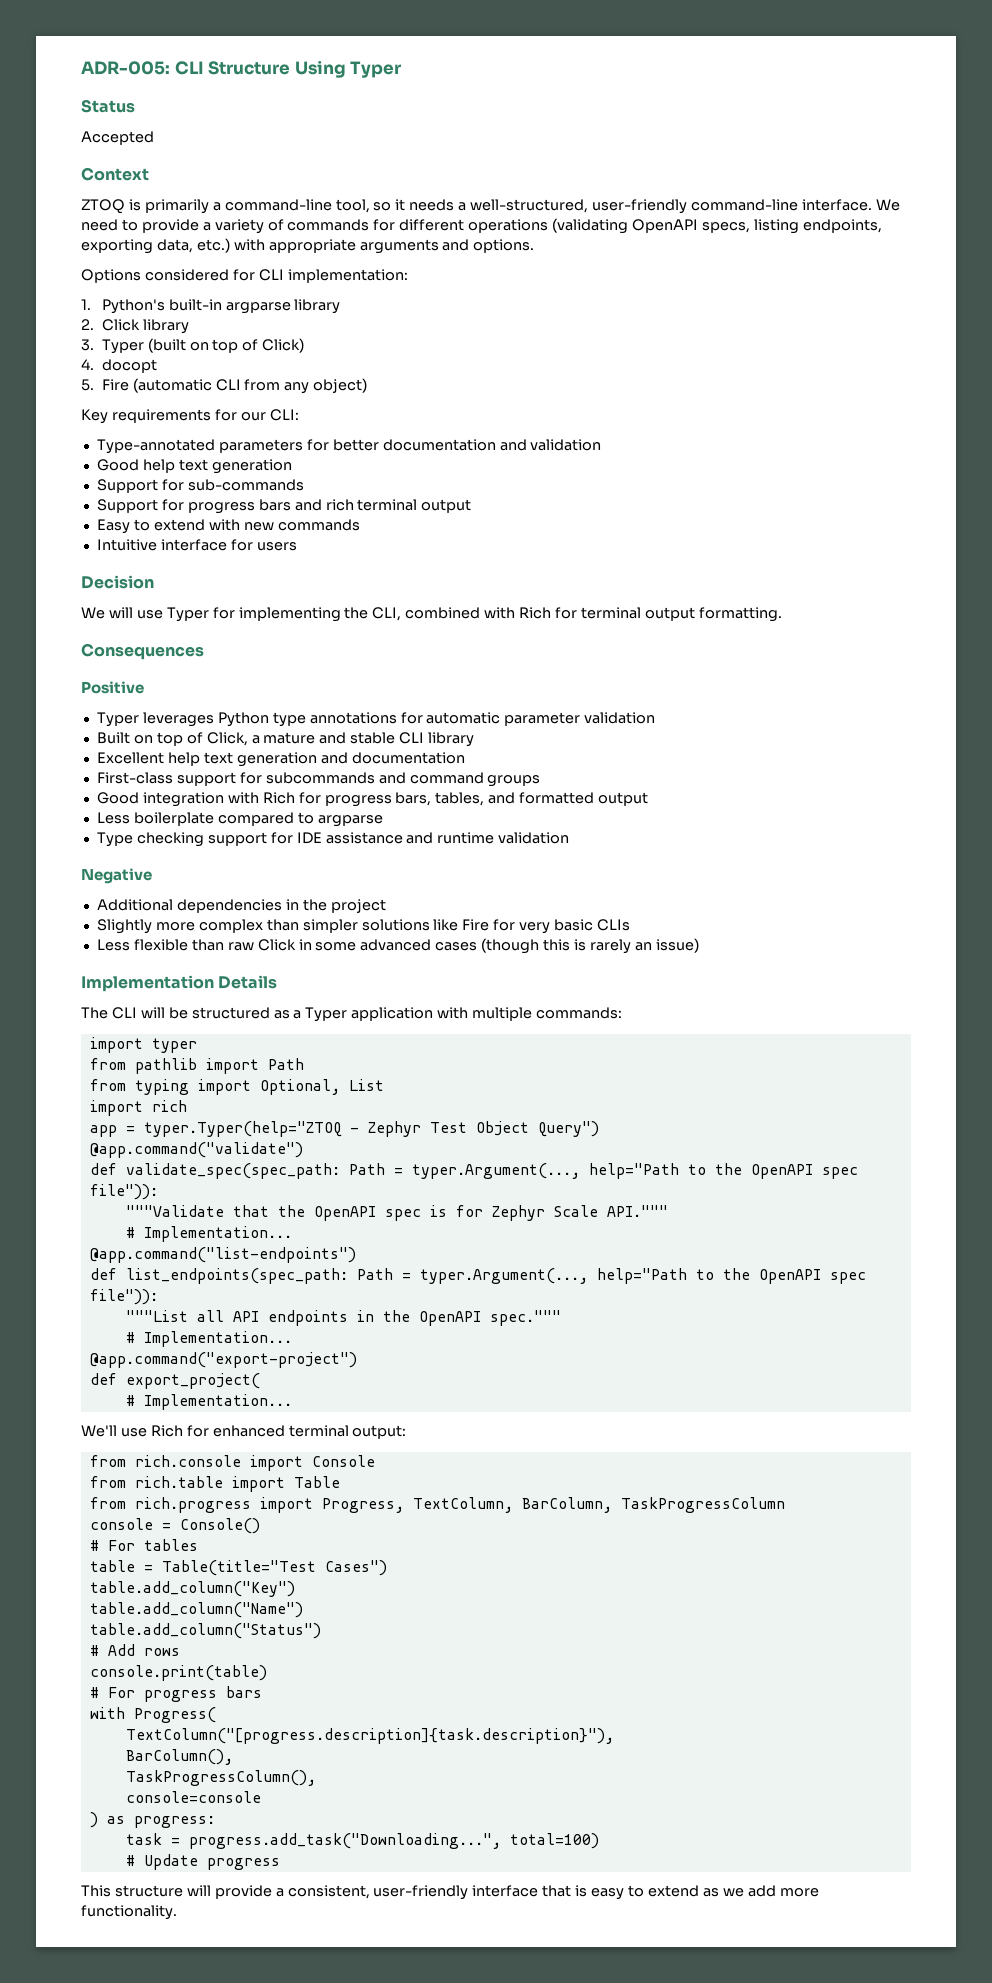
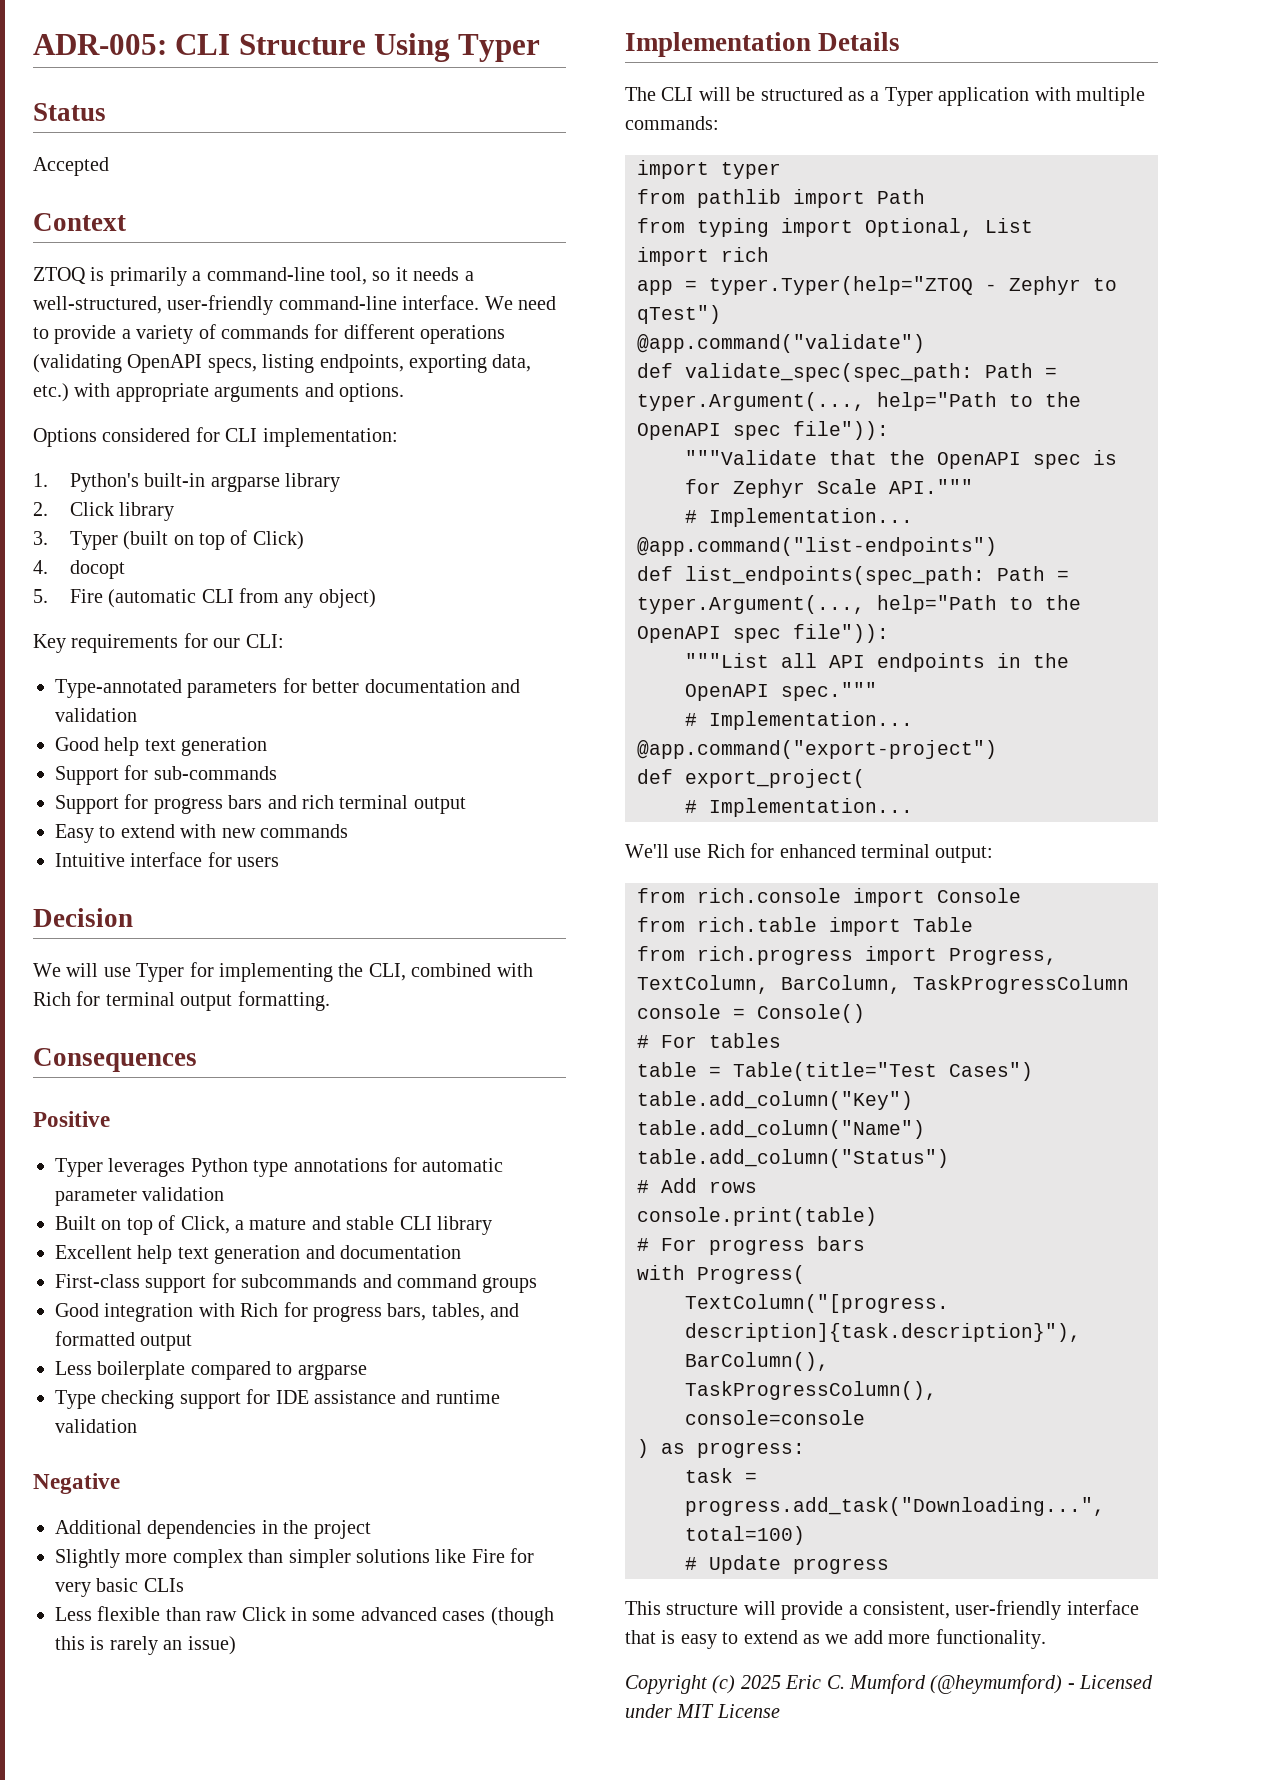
- app = typer.Typer(help="ZTOQ - Zephyr Test Object Query")
+ app = typer.Typer(help="ZTOQ - Zephyr to qTest")
+ Copyright (c) 2025 Eric C. Mumford (@heymumford) - Licensed under MIT License

